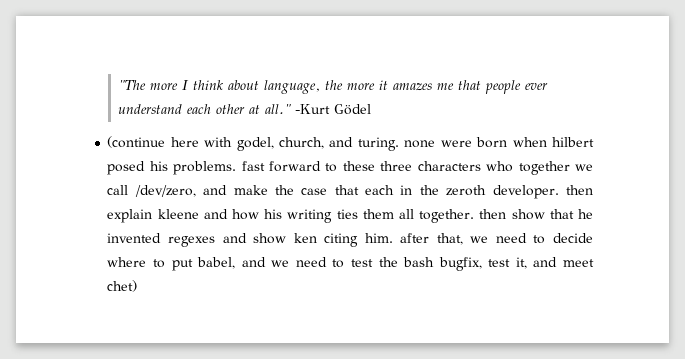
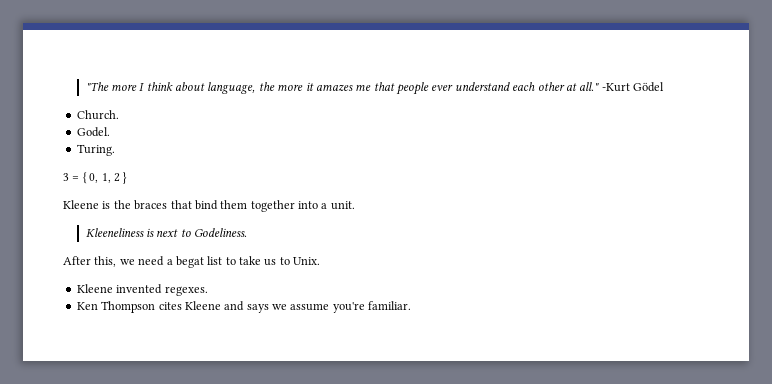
- (continue here with godel, church, and turing. none were born when hilbert posed his problems. fast forward to these three characters who together we call /dev/zero, and make the case that each in the zeroth developer. then explain kleene and how his writing ties them all together. then show that he invented regexes and show ken citing him. after that, we need to decide where to put babel, and we need to test the bash bugfix, test it, and meet chet)
+ Church.
+ Godel.
+ Turing.
+ 3 = { 0, 1, 2 }
+ Kleene is the braces that bind them together into a unit.
+ Kleeneliness is next to Godeliness.
+ After this, we need a begat list to take us to Unix.
+ Kleene invented regexes.
+ Ken Thompson cites Kleene and says we assume you're familiar.

